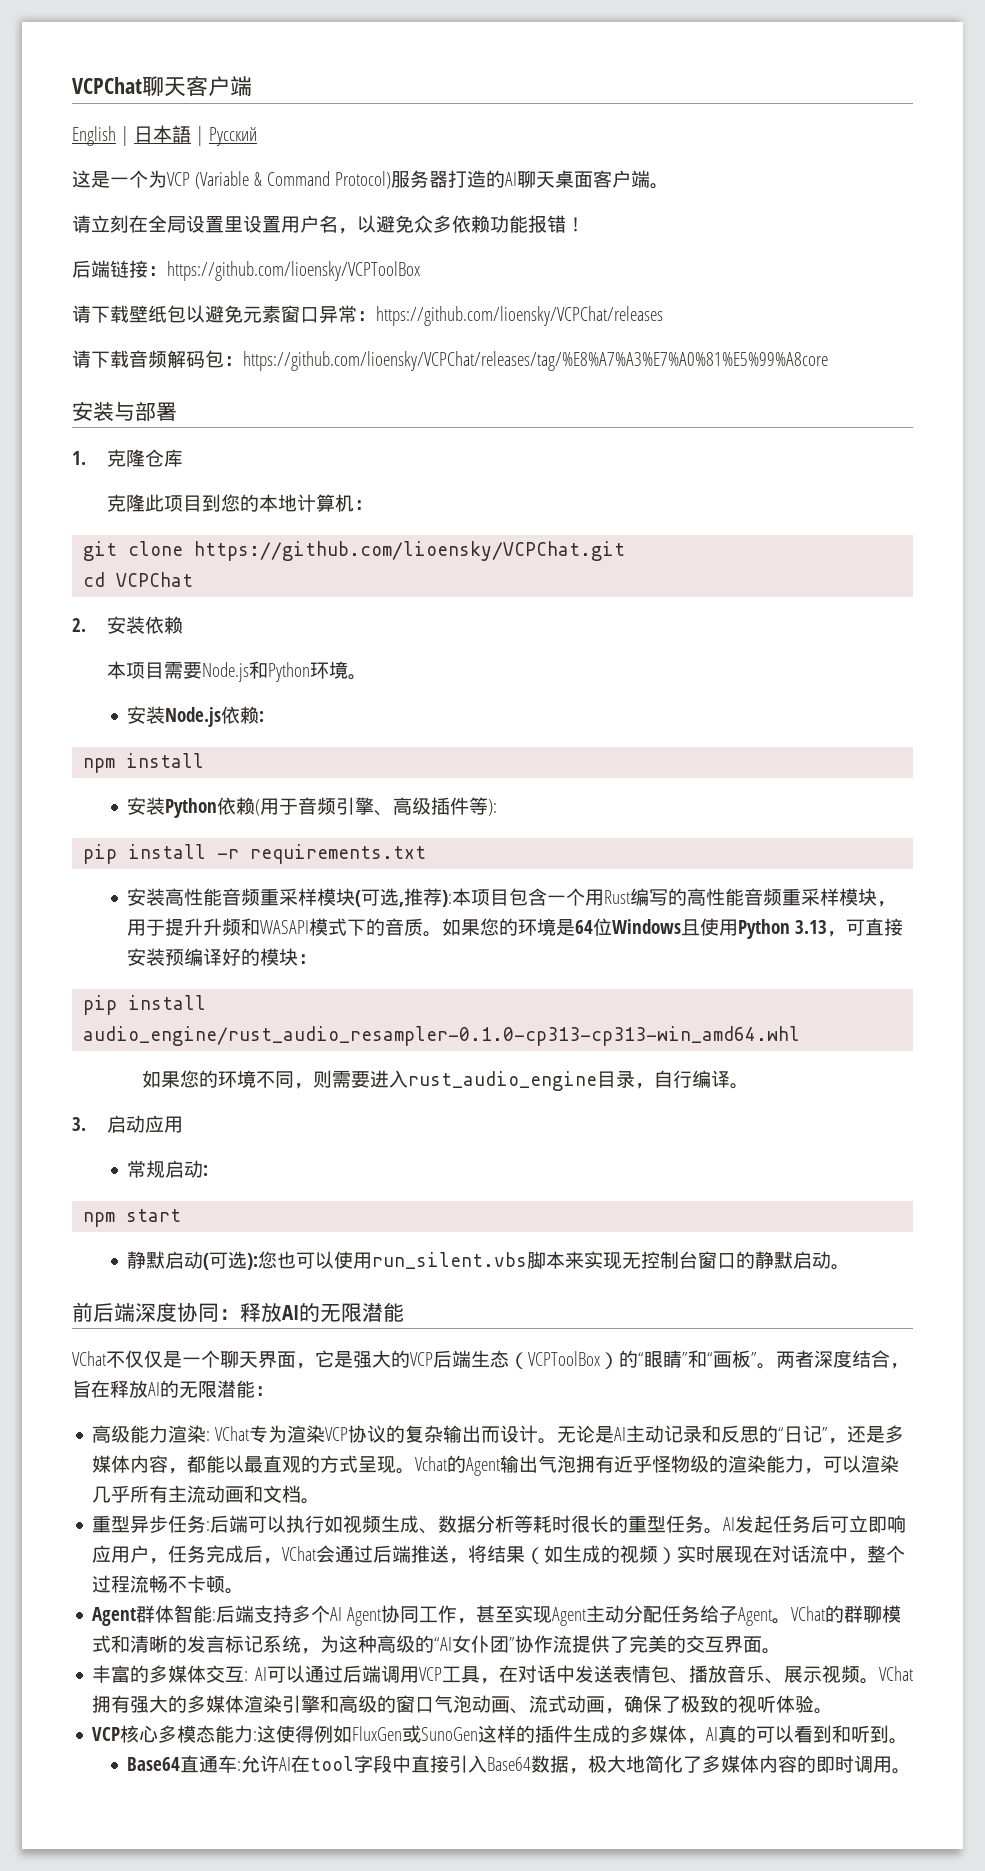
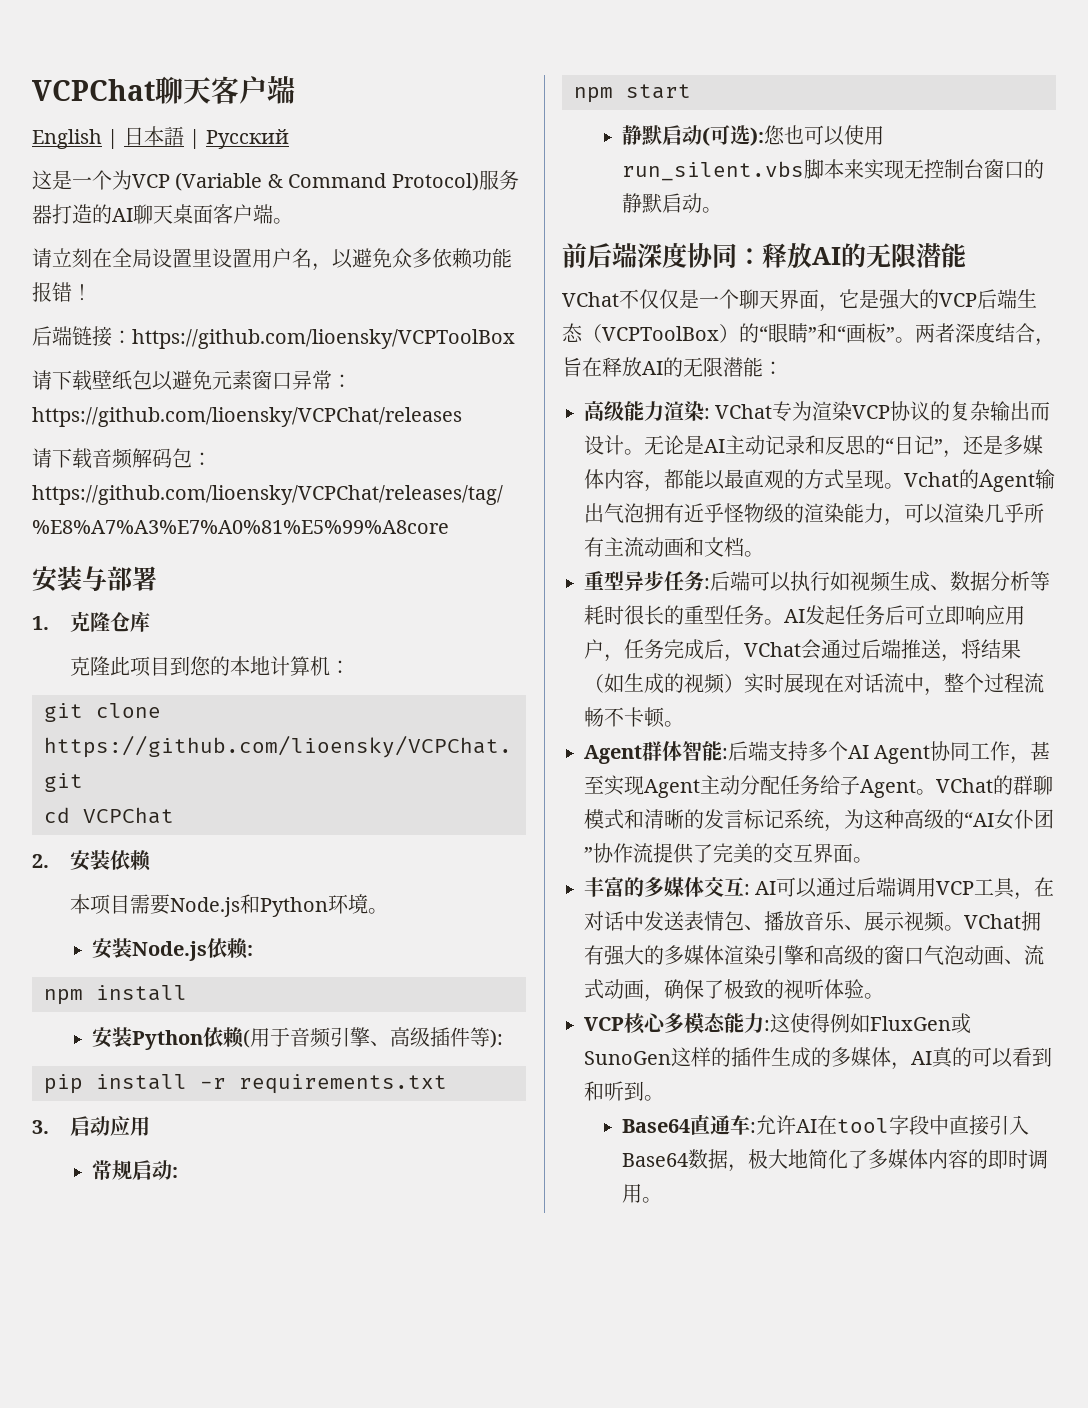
- 安装高性能音频重采样模块(可选,推荐):本项目包含一个用Rust编写的高性能音频重采样模块，用于提升升频和WASAPI模式下的音质。如果您的环境是64位Windows且使用Python 3.13，可直接安装预编译好的模块：
- pip install audio_engine/rust_audio_resampler-0.1.0-cp313-cp313-win_amd64.whl
- 如果您的环境不同，则需要进入rust_audio_engine目录，自行编译。

